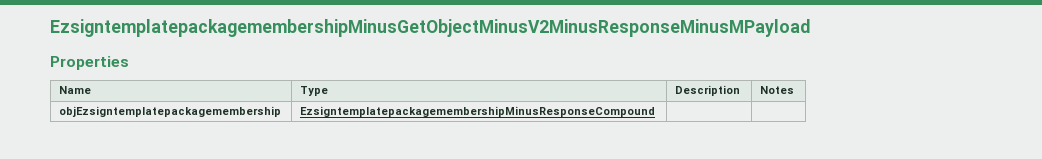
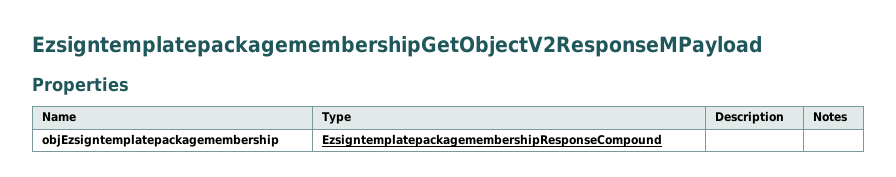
- EzsigntemplatepackagemembershipMinusGetObjectMinusV2MinusResponseMinusMPayload
+ EzsigntemplatepackagemembershipGetObjectV2ResponseMPayload
- objEzsigntemplatepackagemembership | EzsigntemplatepackagemembershipMinusResponseCompound | |
+ objEzsigntemplatepackagemembership | EzsigntemplatepackagemembershipResponseCompound | |

